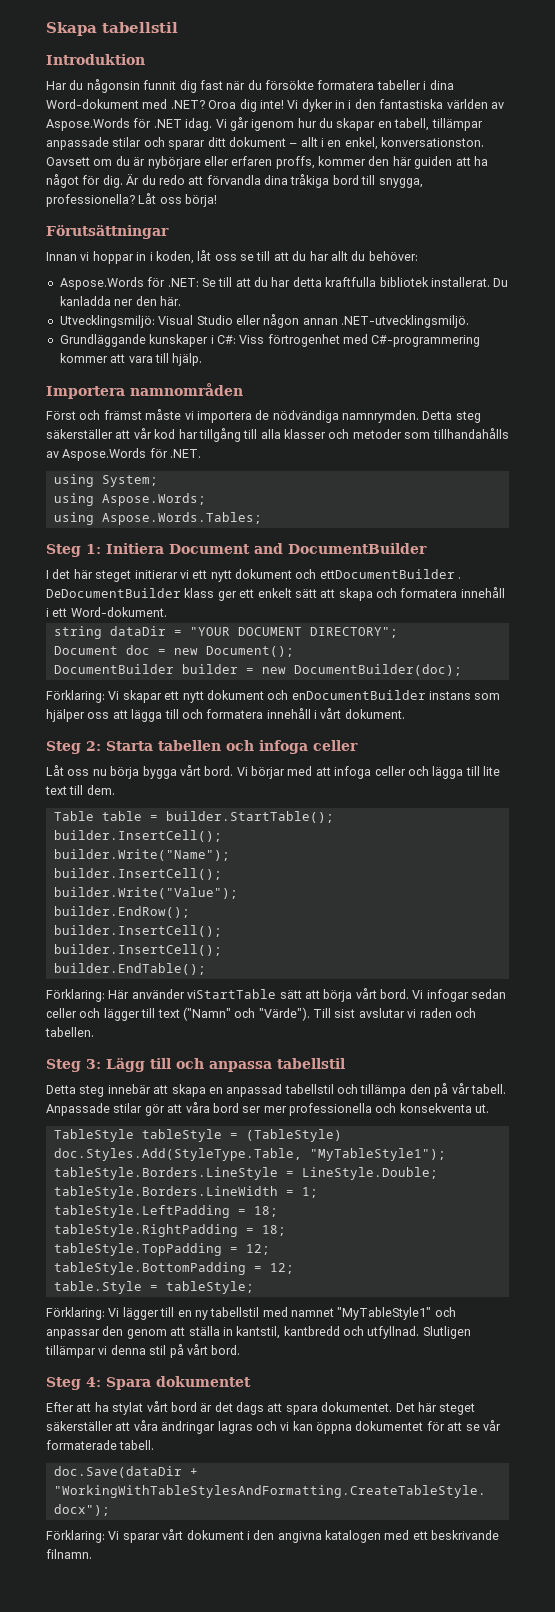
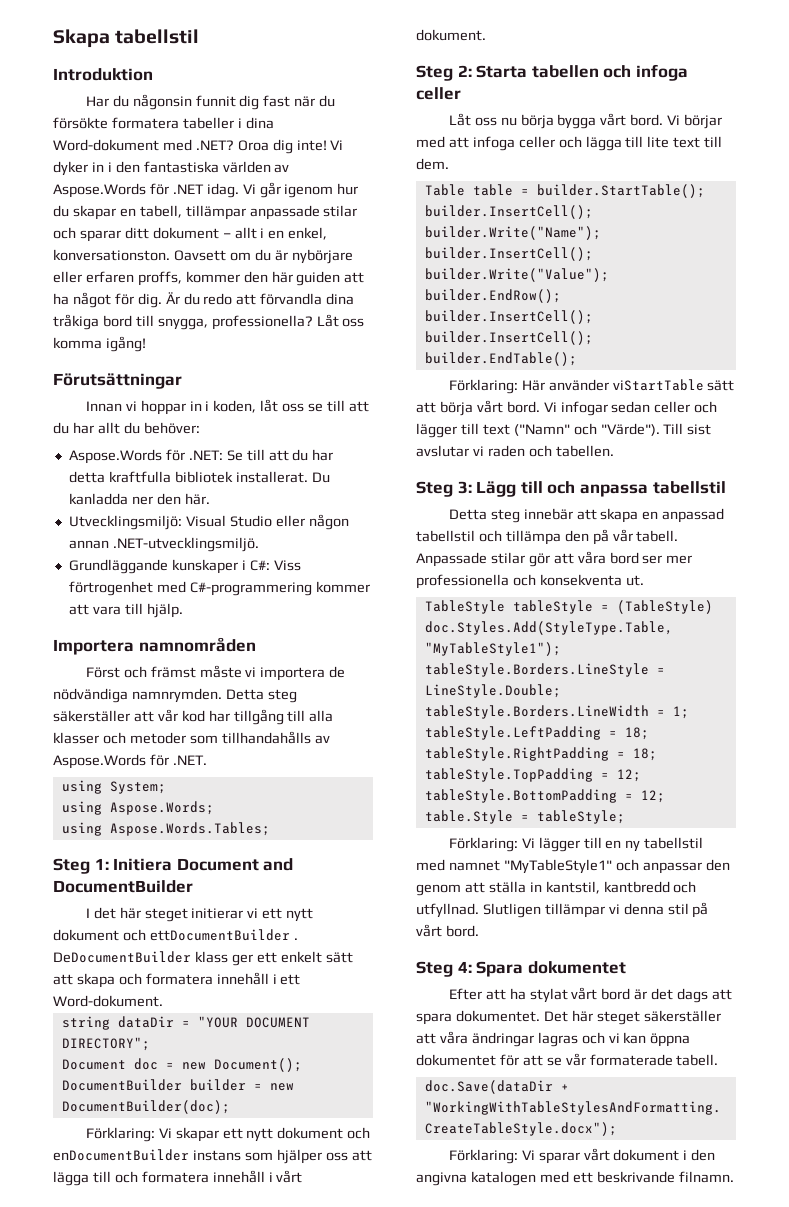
- Låt oss börja!
+ Låt oss komma igång!

